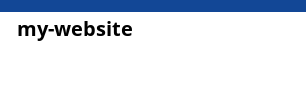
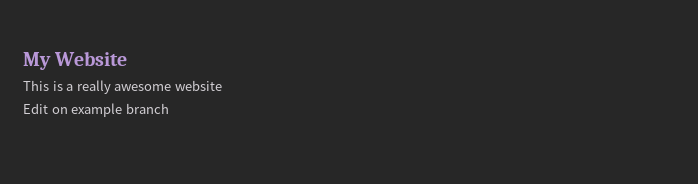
- my-website
+ My Website
+ This is a really awesome website
+ Edit on example branch

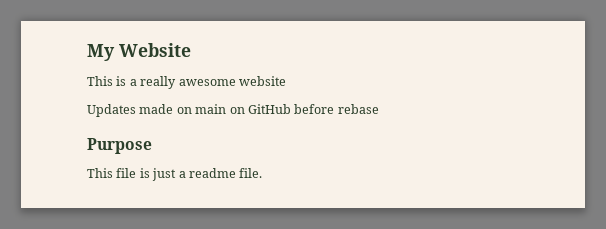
- Edit on example branch
+ Updates made on main on GitHub before rebase
+ Purpose
+ This file is just a readme file.

